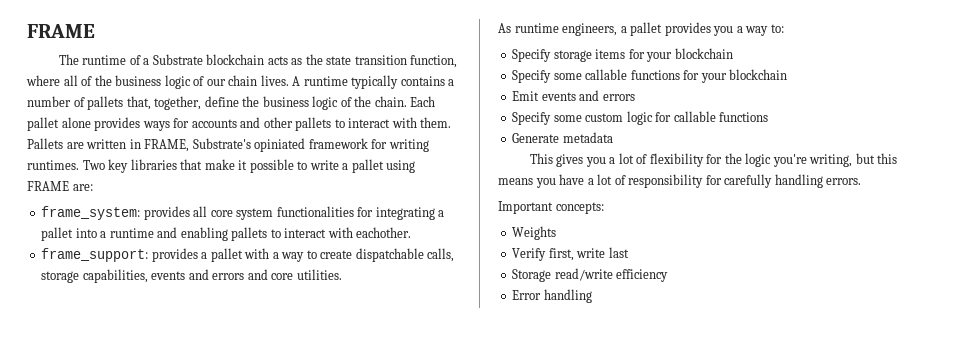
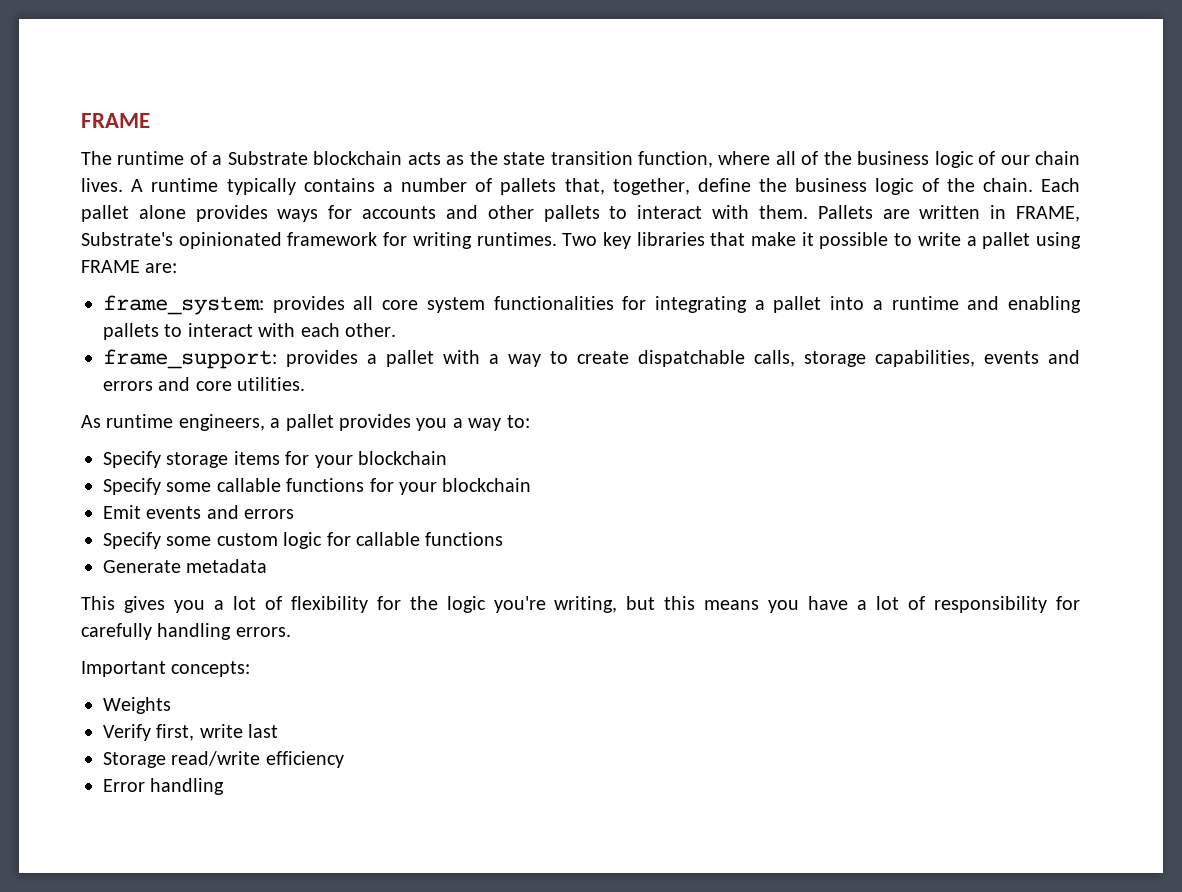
- Pallets are written in FRAME, Substrate's opiniated framework for writing runtimes.
+ Pallets are written in FRAME, Substrate's opinionated framework for writing runtimes.
- frame_system: provides all core system functionalities for integrating a pallet into a runtime and enabling pallets to interact with eachother.
+ frame_system: provides all core system functionalities for integrating a pallet into a runtime and enabling pallets to interact with each other.

